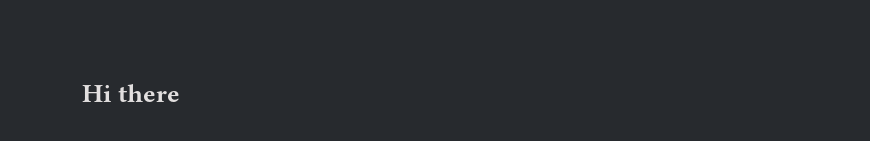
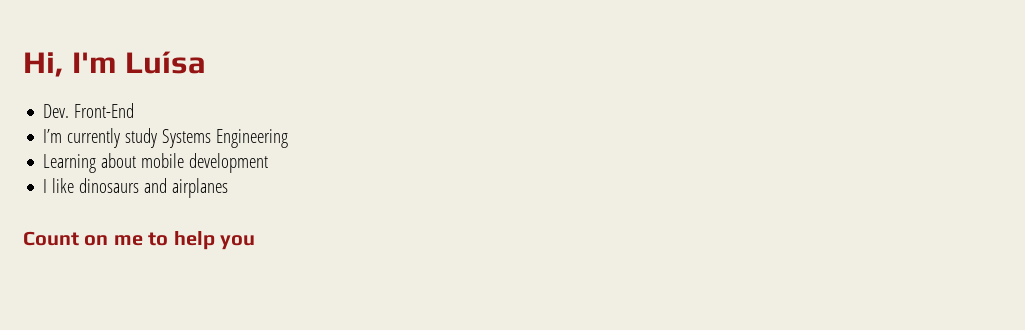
- Hi there
+ Hi, I'm Luísa
+ Dev. Front-End
+ I’m currently study Systems Engineering
+ Learning about mobile development
+ I like dinosaurs and airplanes
+ Count on me to help you

